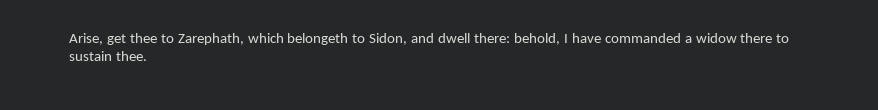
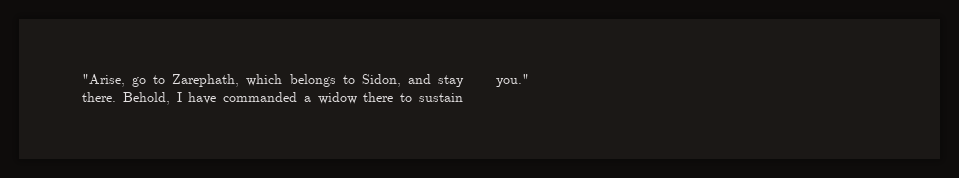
- Arise, get thee to Zarephath, which belongeth to Sidon, and dwell there: behold, I have commanded a widow there to sustain thee.
+ "Arise, go to Zarephath, which belongs to Sidon, and stay there. Behold, I have commanded a widow there to sustain you."

